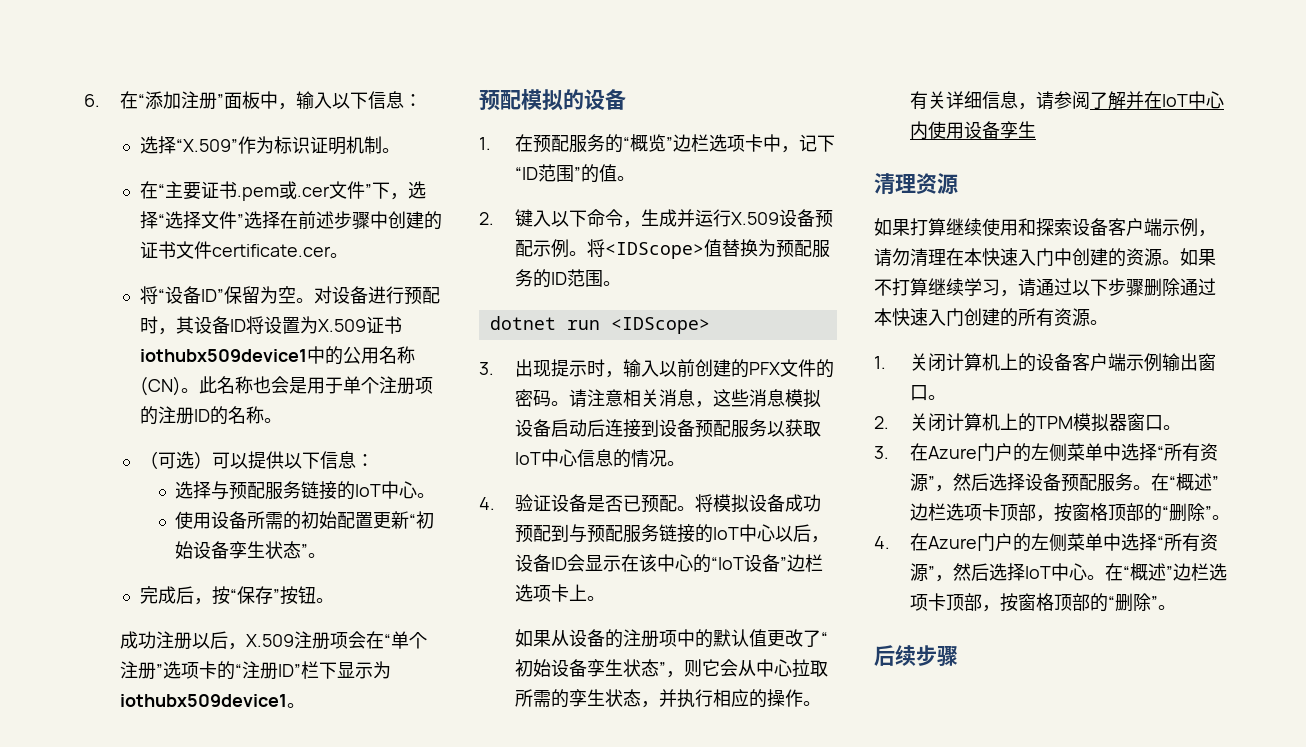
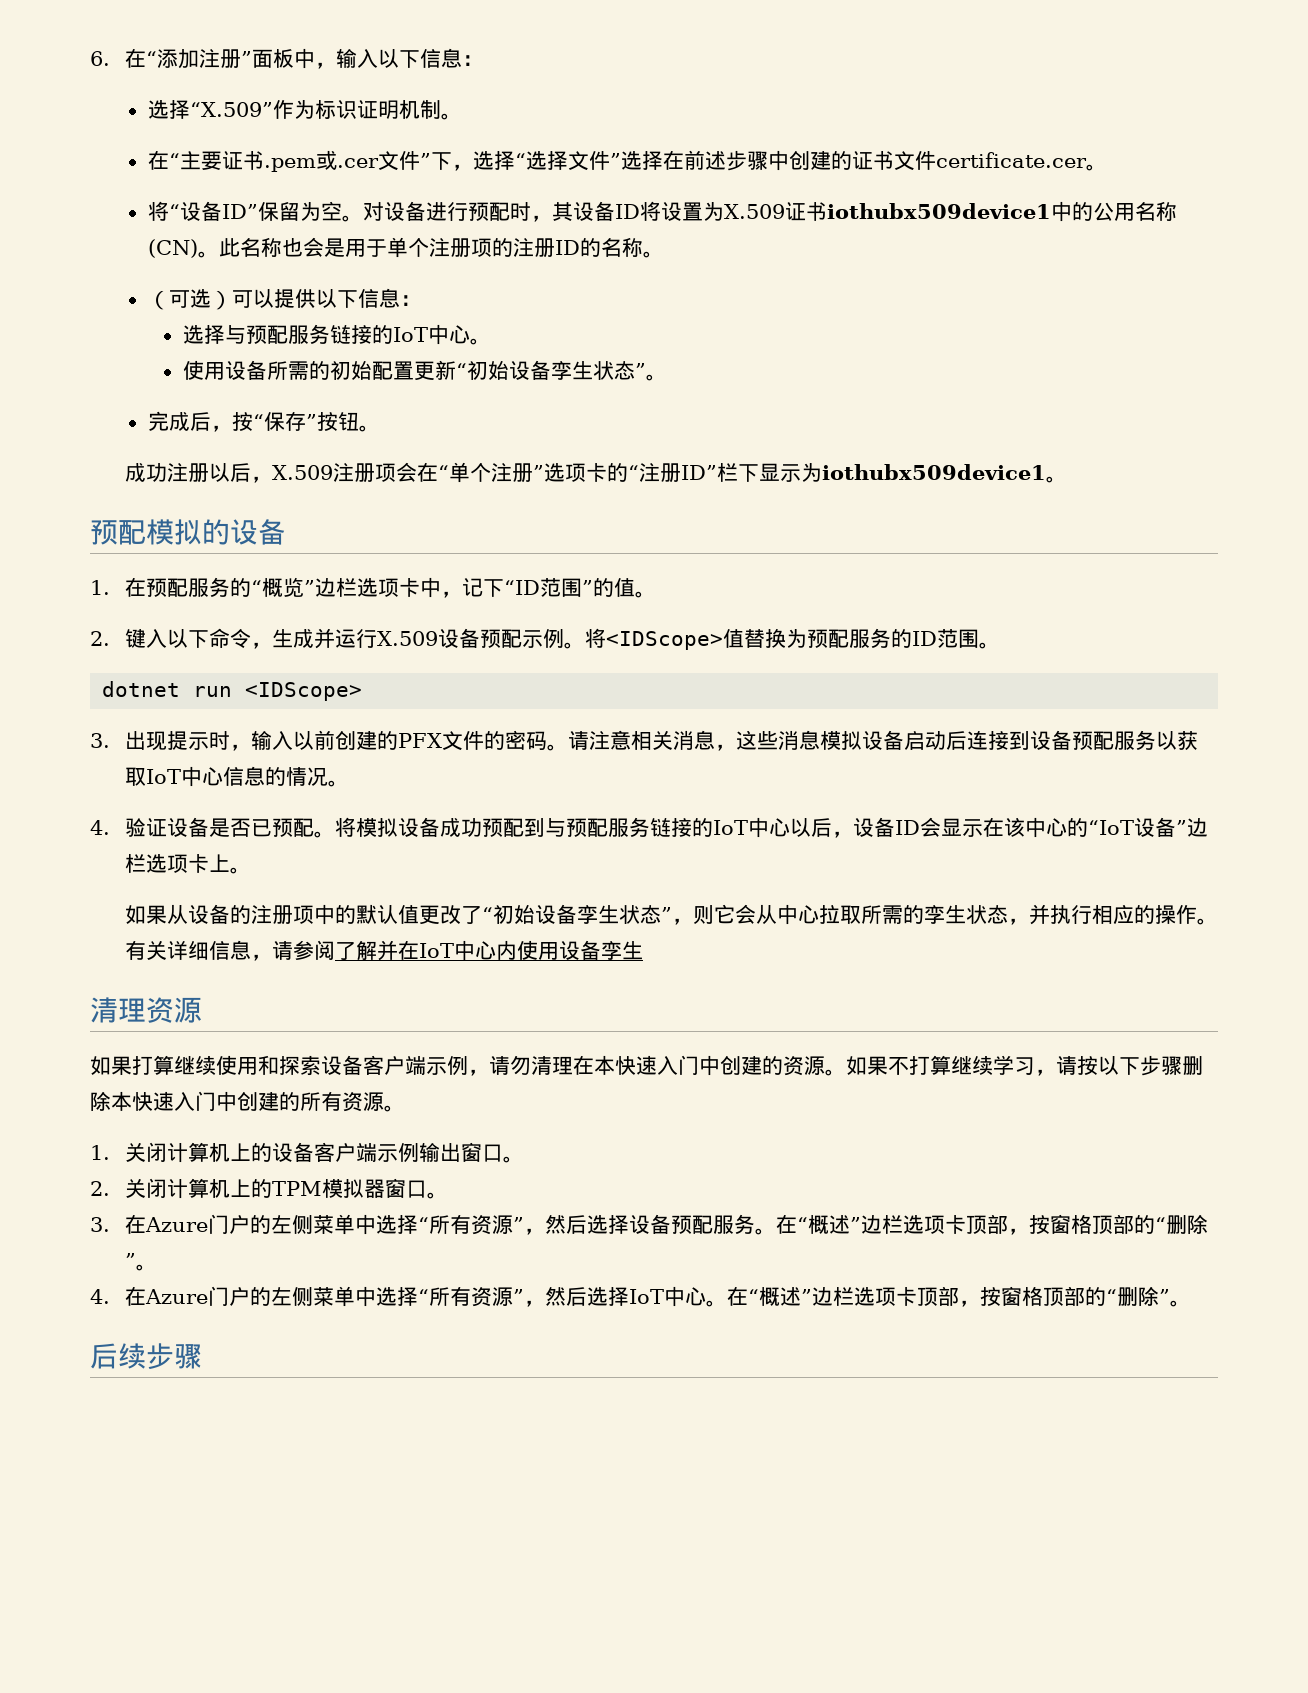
- 如果不打算继续学习，请通过以下步骤删除通过本快速入门创建的所有资源。
+ 如果不打算继续学习，请按以下步骤删除本快速入门中创建的所有资源。

